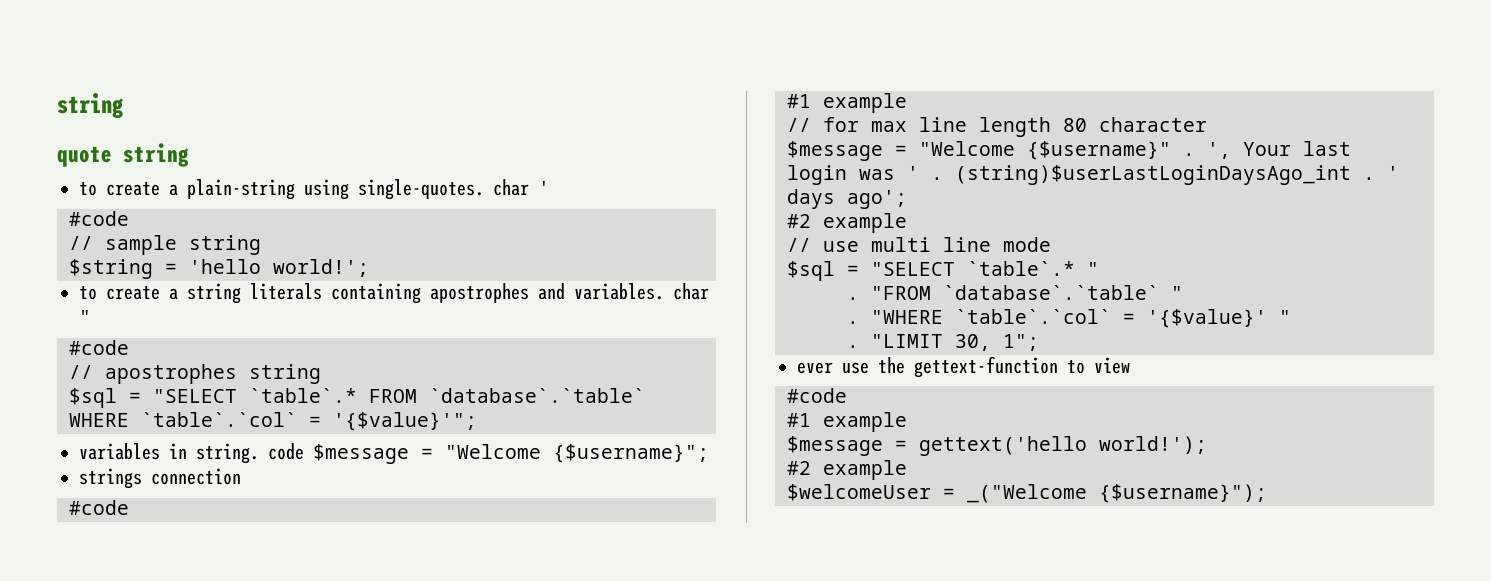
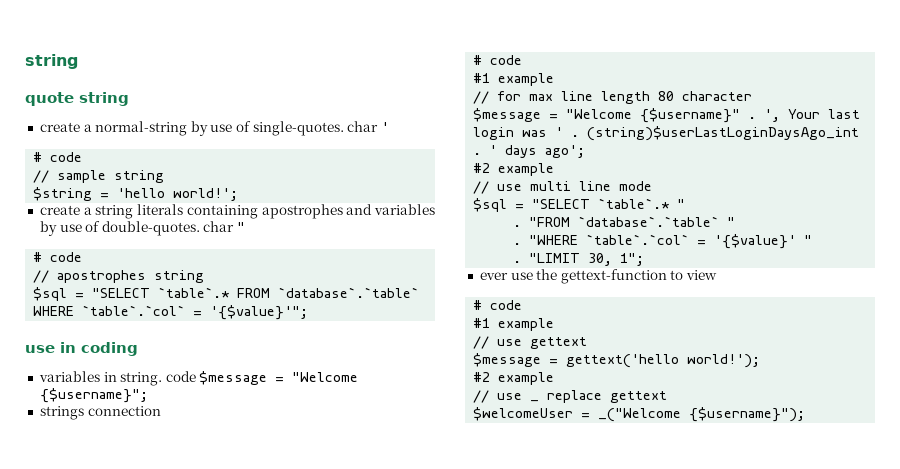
- to create a plain-string using single-quotes. char '
- #code
+ create a normal-string by use of single-quotes. char '
+ # code
- to create a string literals containing apostrophes and variables. char "
- #code
+ create a string literals containing apostrophes and variables by use of double-quotes. char "
+ # code
+ use in coding
  strings connection
- #code
+ # code
  ever use the gettext-function to view
- #code
+ # code
  #1 example
+ // use gettext
+ // use _ replace gettext

